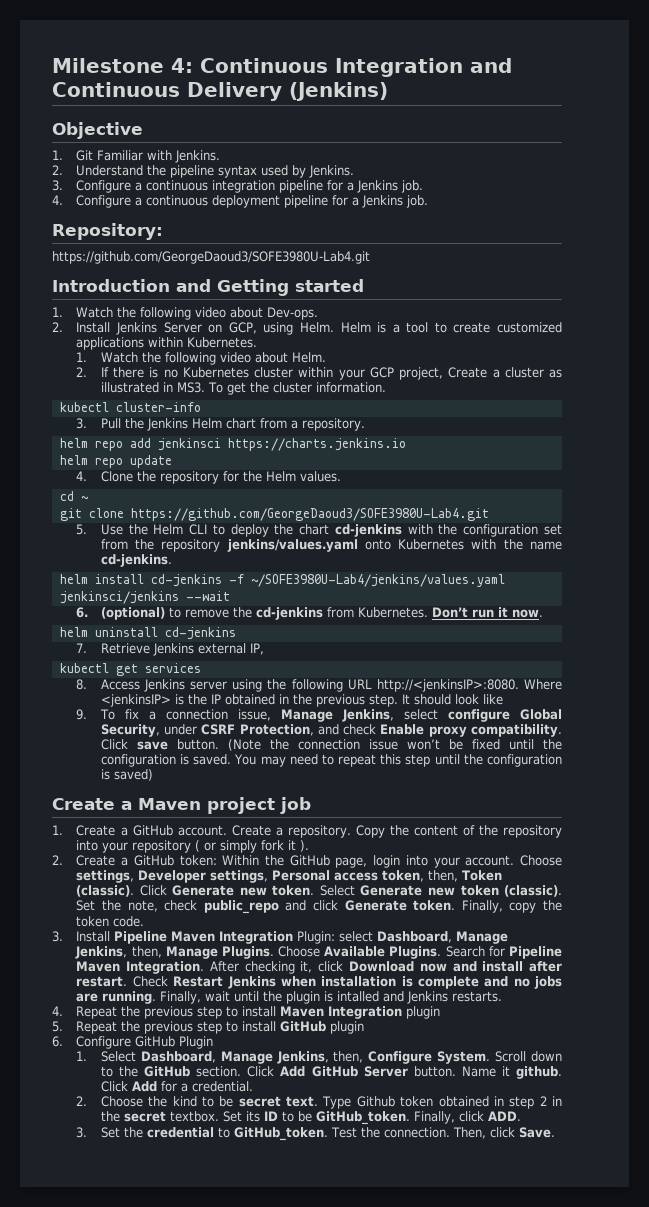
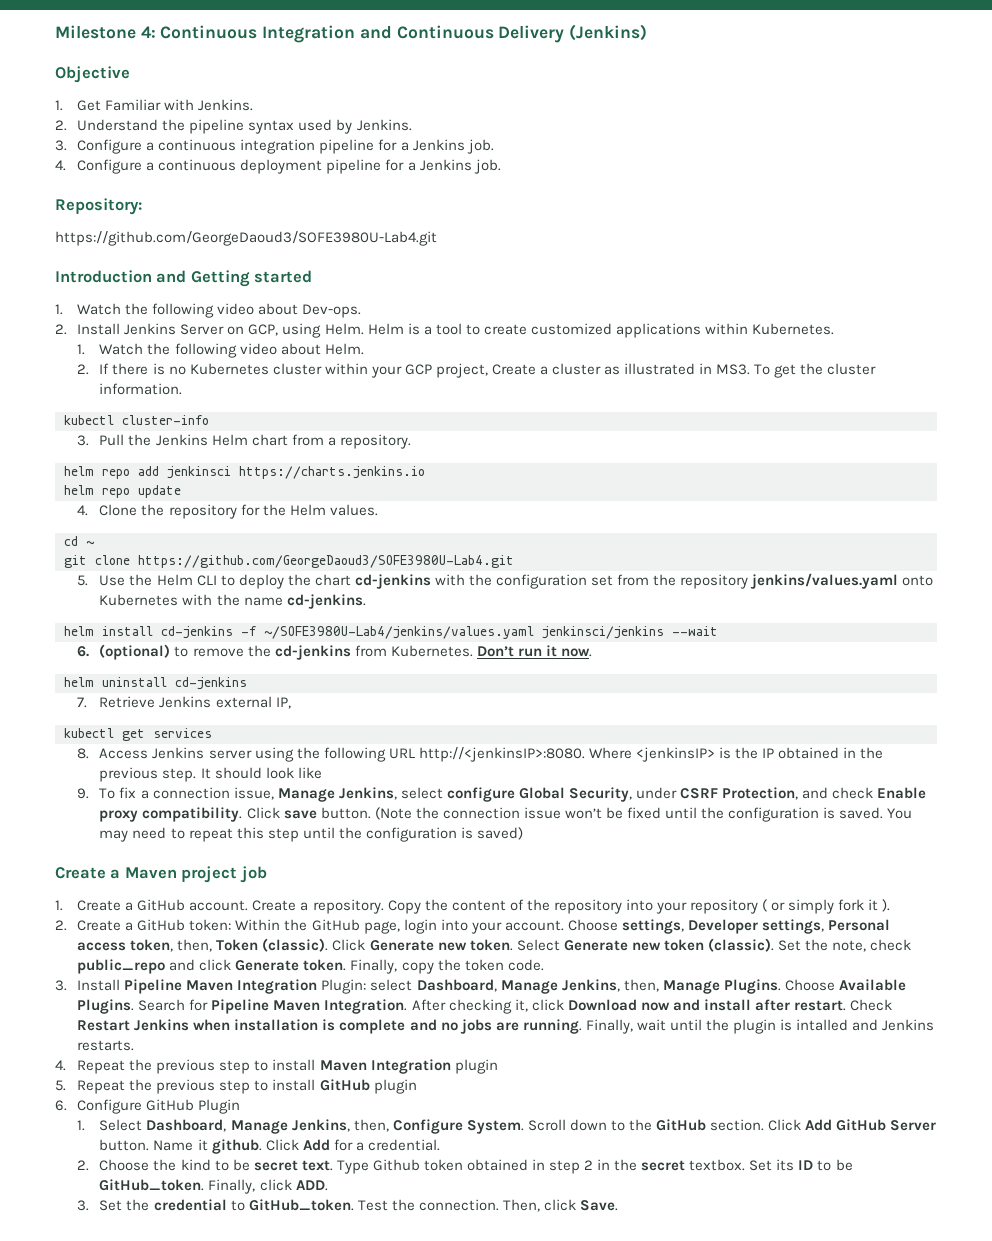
- 1. Git Familiar with Jenkins.
+ 1. Get Familiar with Jenkins.

